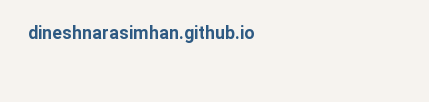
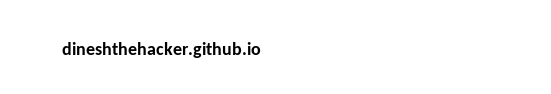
- dineshnarasimhan.github.io
+ dineshthehacker.github.io

